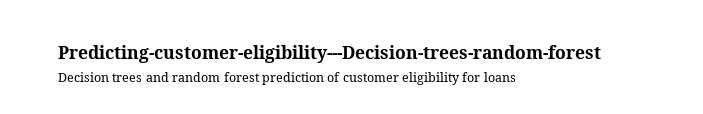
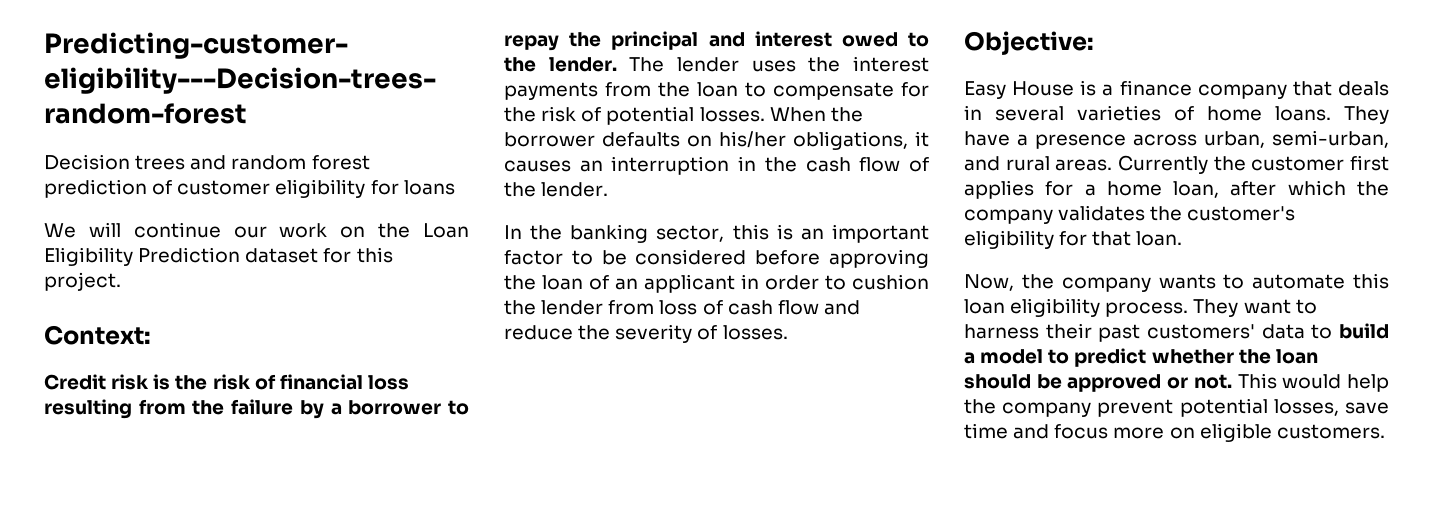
+ We will continue our work on the Loan Eligibility Prediction dataset for this project.
+ Context:
+ Credit risk is the risk of financial loss resulting from the failure by a borrower to repay the principal and interest owed to the lender. The lender uses the interest payments from the loan to compensate for the risk of potential losses. When the borrower defaults on his/her obligations, it causes an interruption in the cash flow of the lender.
+ In the banking sector, this is an important factor to be considered before approving the loan of an applicant in order to cushion the lender from loss of cash flow and reduce the severity of losses.
+ Objective:
+ Easy House is a finance company that deals in several varieties of home loans. They have a presence across urban, semi-urban, and rural areas. Currently the customer first applies for a home loan, after which the company validates the customer's eligibility for that loan.
+ Now, the company wants to automate this loan eligibility process. They want to harness their past customers' data to build a model to predict whether the loan should be approved or not. This would help the company prevent potential losses, save time and focus more on eligible customers.

